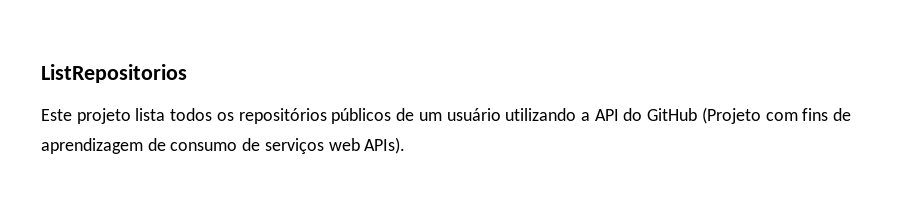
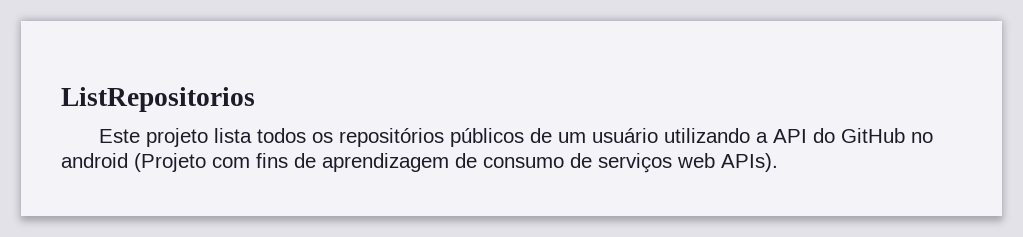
- Este projeto lista todos os repositórios públicos de um usuário utilizando a API do GitHub (Projeto com fins de aprendizagem de consumo de serviços web APIs).
+ Este projeto lista todos os repositórios públicos de um usuário utilizando a API do GitHub no android (Projeto com fins de aprendizagem de consumo de serviços web APIs).

